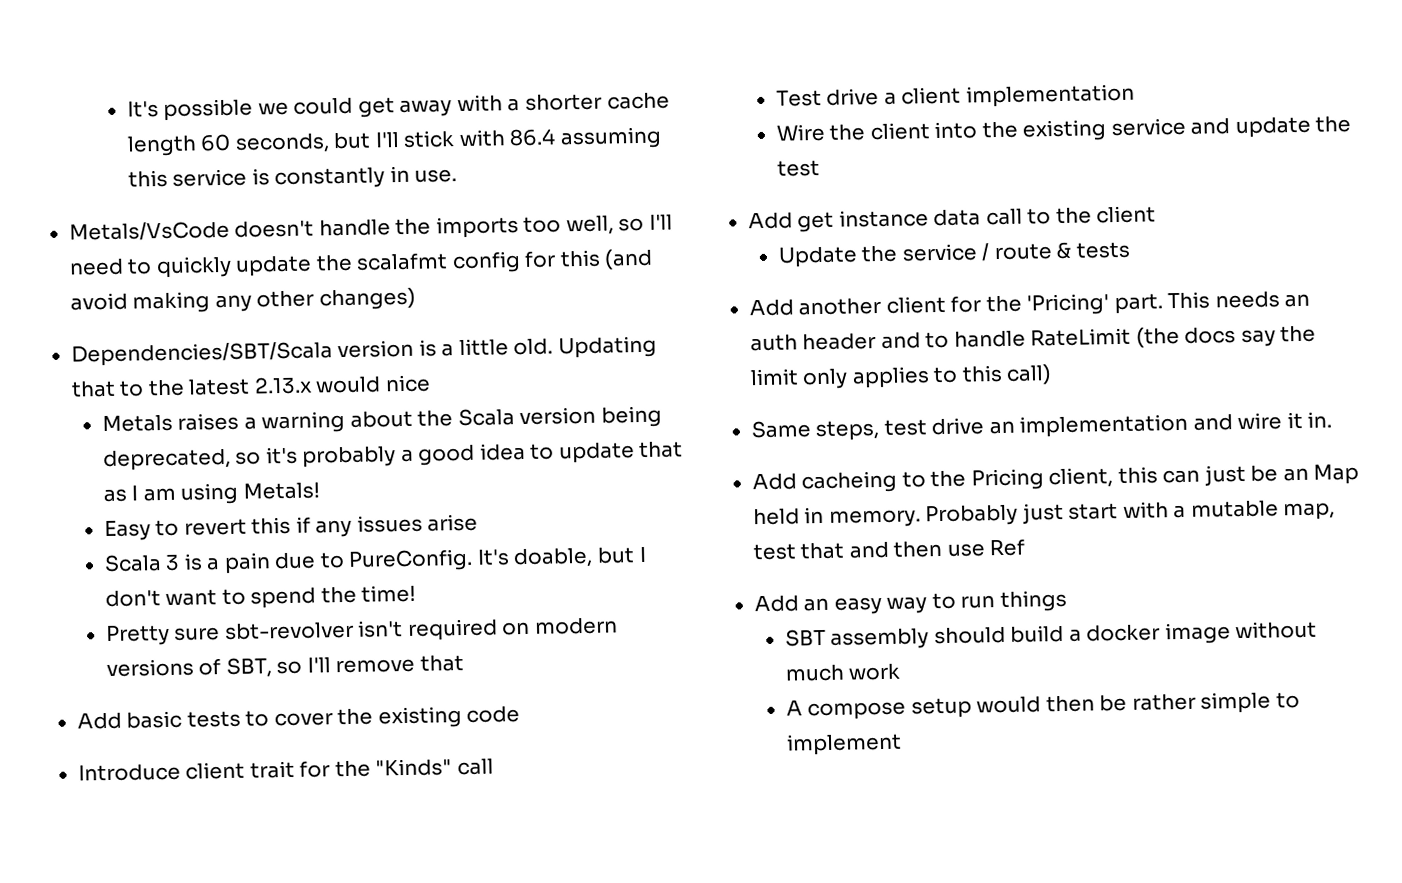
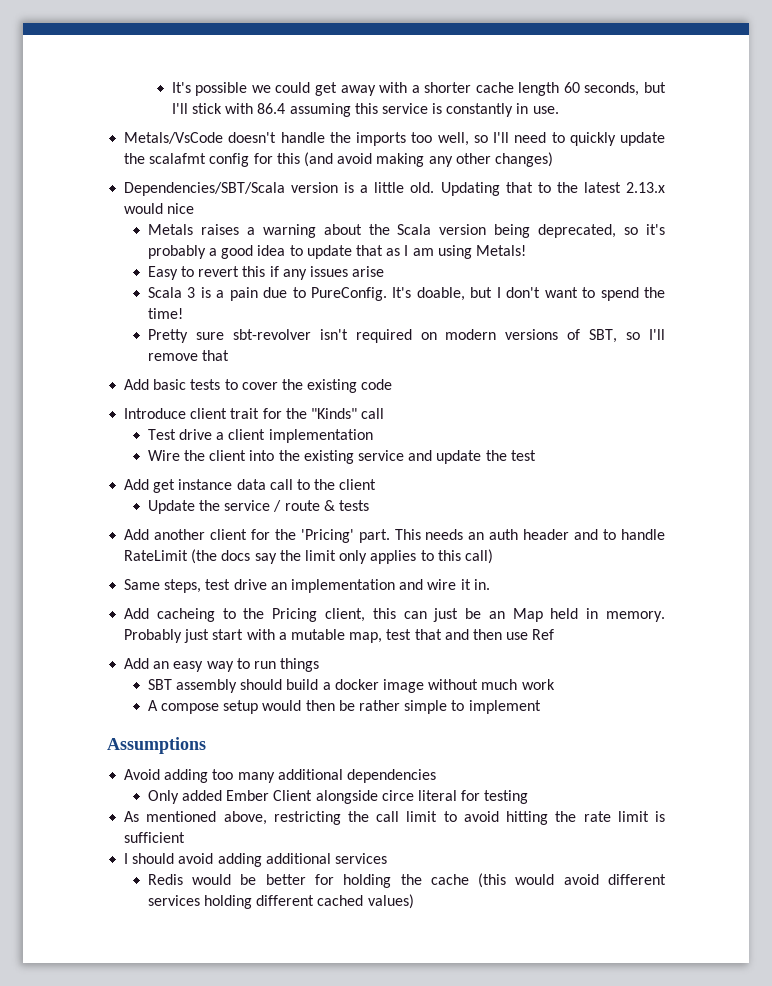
+ Assumptions
+ Avoid adding too many additional dependencies
+ Only added Ember Client alongside circe literal for testing
+ As mentioned above, restricting the call limit to avoid hitting the rate limit is sufficient
+ I should avoid adding additional services
+ Redis would be better for holding the cache (this would avoid different services holding different cached values)

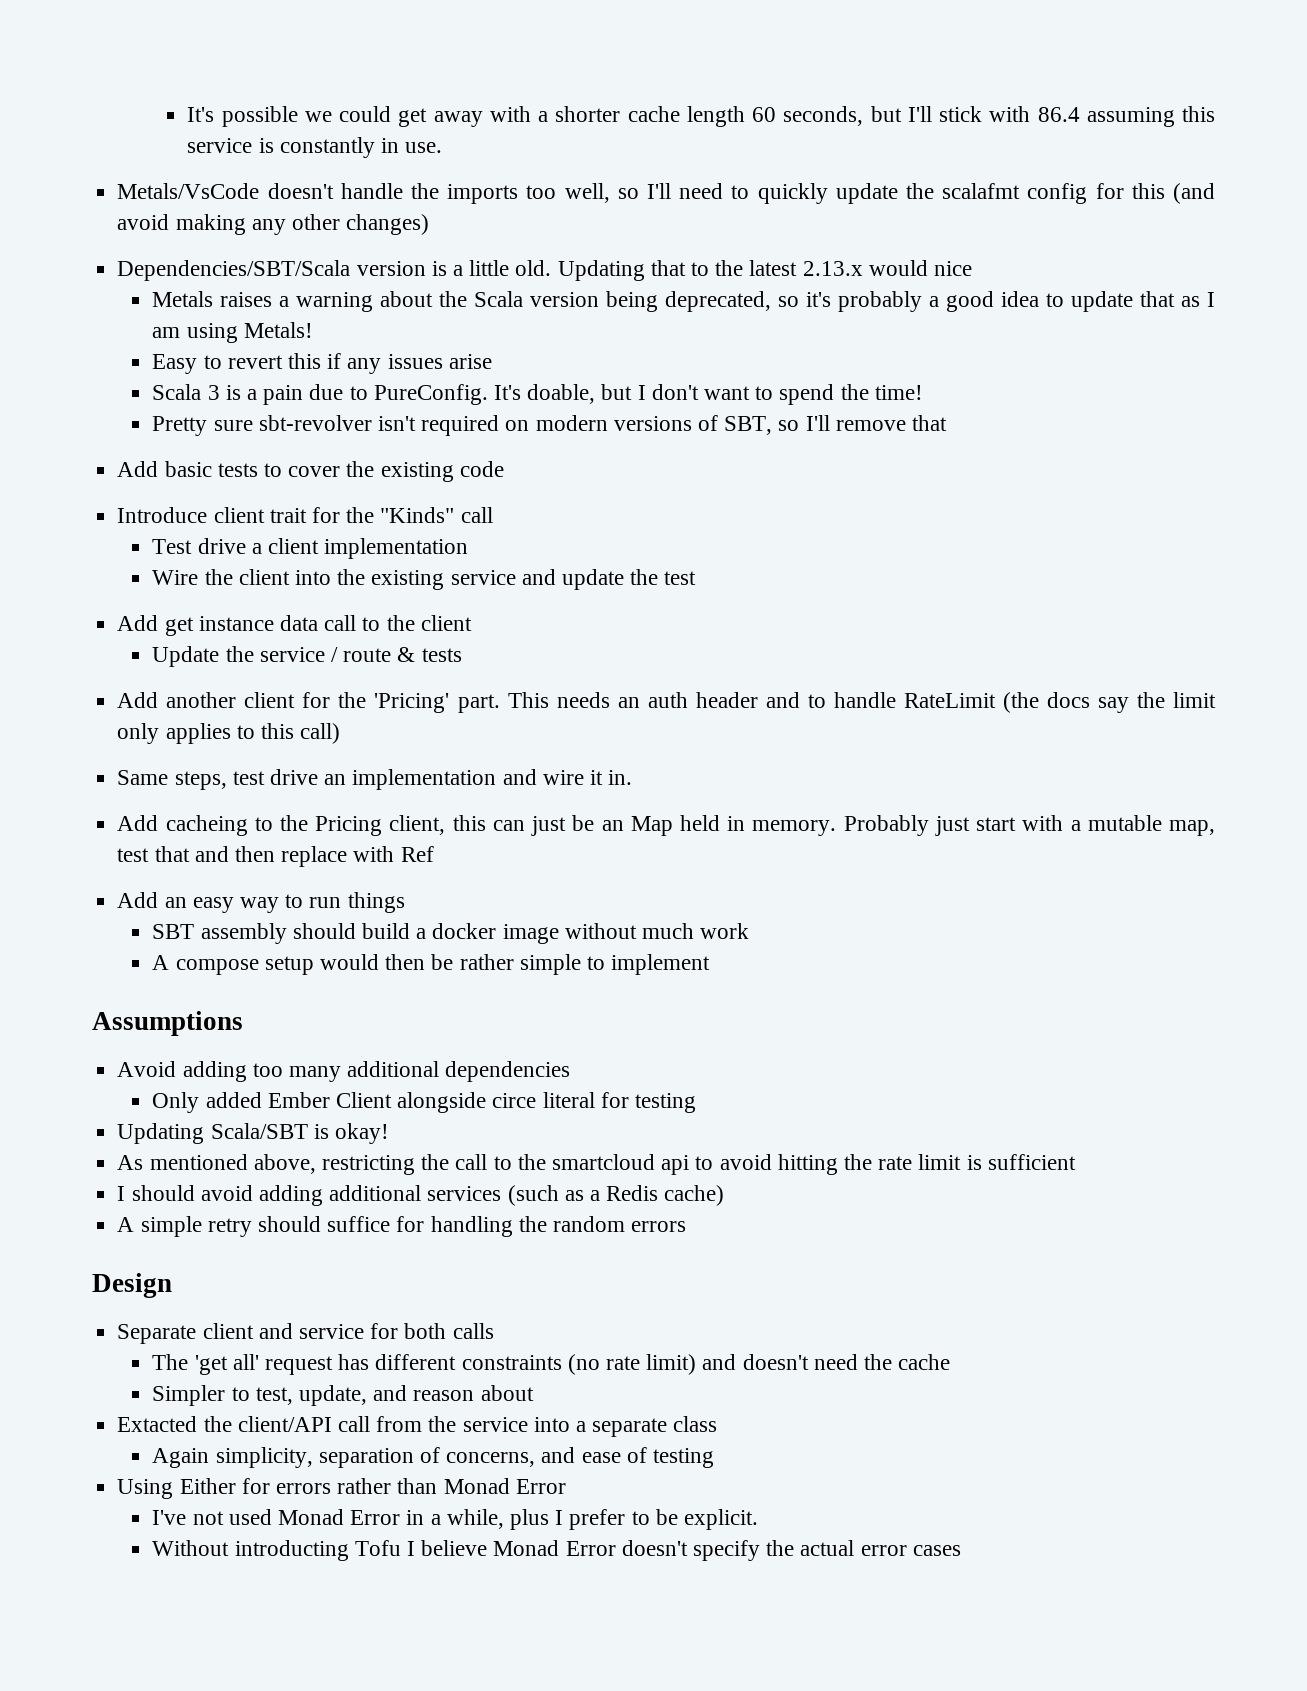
- Probably just start with a mutable map, test that and then use Ref
+ Probably just start with a mutable map, test that and then replace with Ref
+ Updating Scala/SBT is okay!
- As mentioned above, restricting the call limit to avoid hitting the rate limit is sufficient
+ As mentioned above, restricting the call to the smartcloud api to avoid hitting the rate limit is sufficient
- I should avoid adding additional services
- Redis would be better for holding the cache (this would avoid different services holding different cached values)
+ I should avoid adding additional services (such as a Redis cache)
+ A simple retry should suffice for handling the random errors
+ Design
+ Separate client and service for both calls
+ The 'get all' request has different constraints (no rate limit) and doesn't need the cache
+ Simpler to test, update, and reason about
+ Extacted the client/API call from the service into a separate class
+ Again simplicity, separation of concerns, and ease of testing
+ Using Either for errors rather than Monad Error
+ I've not used Monad Error in a while, plus I prefer to be explicit.
+ Without introducting Tofu I believe Monad Error doesn't specify the actual error cases

